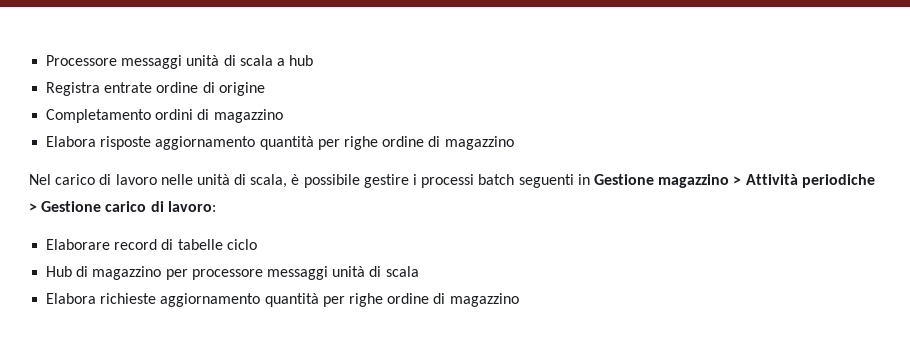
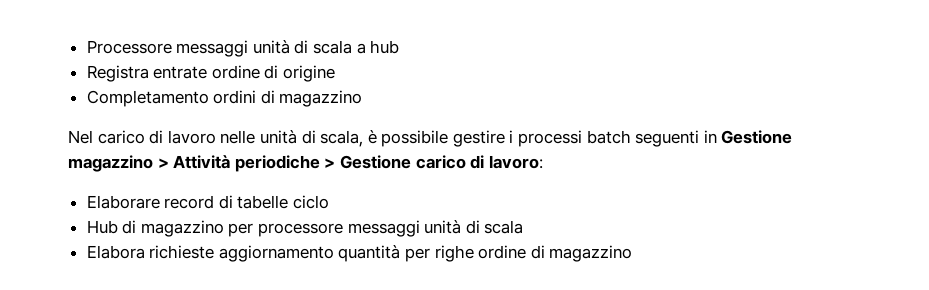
- Elabora risposte aggiornamento quantità per righe ordine di magazzino

